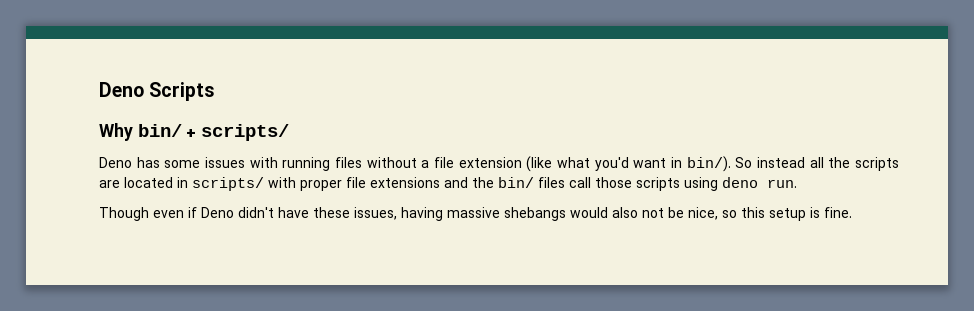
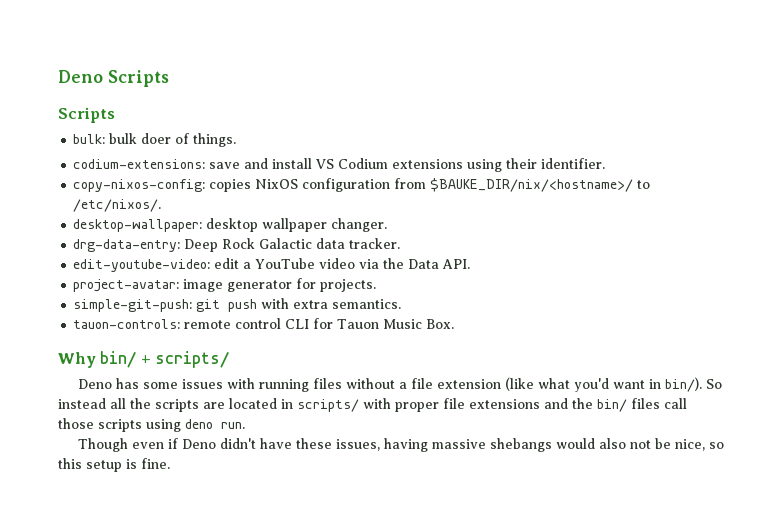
  Deno Scripts
+ Scripts
+ bulk: bulk doer of things.
+ codium-extensions: save and install VS Codium extensions using their identifier.
+ copy-nixos-config: copies NixOS configuration from $BAUKE_DIR/nix/<hostname>/ to /etc/nixos/.
+ desktop-wallpaper: desktop wallpaper changer.
+ drg-data-entry: Deep Rock Galactic data tracker.
+ edit-youtube-video: edit a YouTube video via the Data API.
+ project-avatar: image generator for projects.
+ simple-git-push: git push with extra semantics.
+ tauon-controls: remote control CLI for Tauon Music Box.

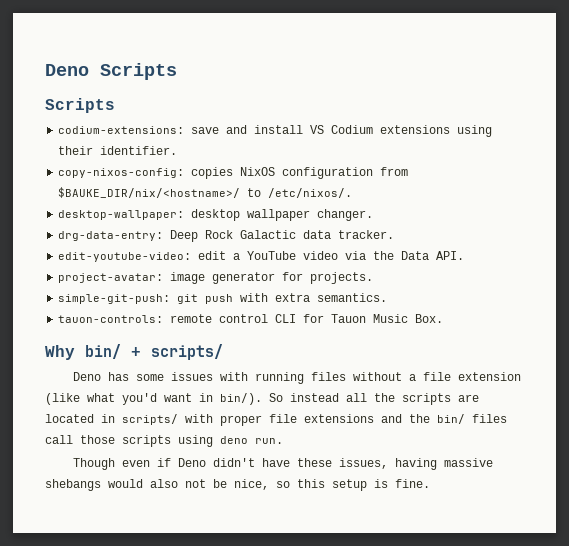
- bulk: bulk doer of things.

